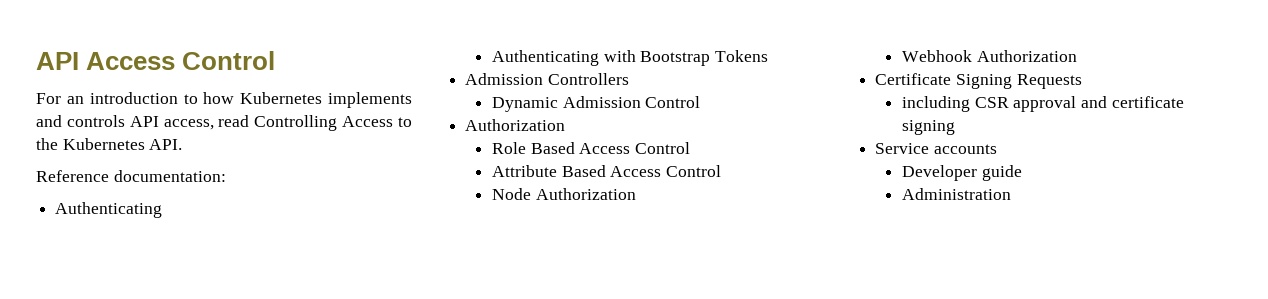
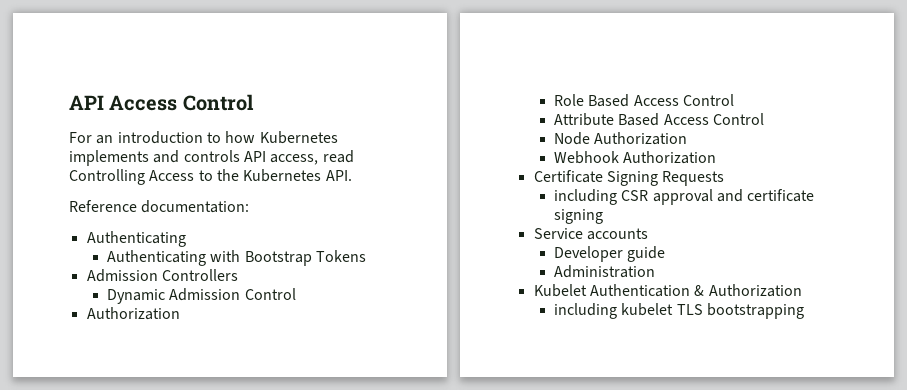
+ Kubelet Authentication & Authorization
+ including kubelet TLS bootstrapping

